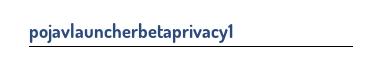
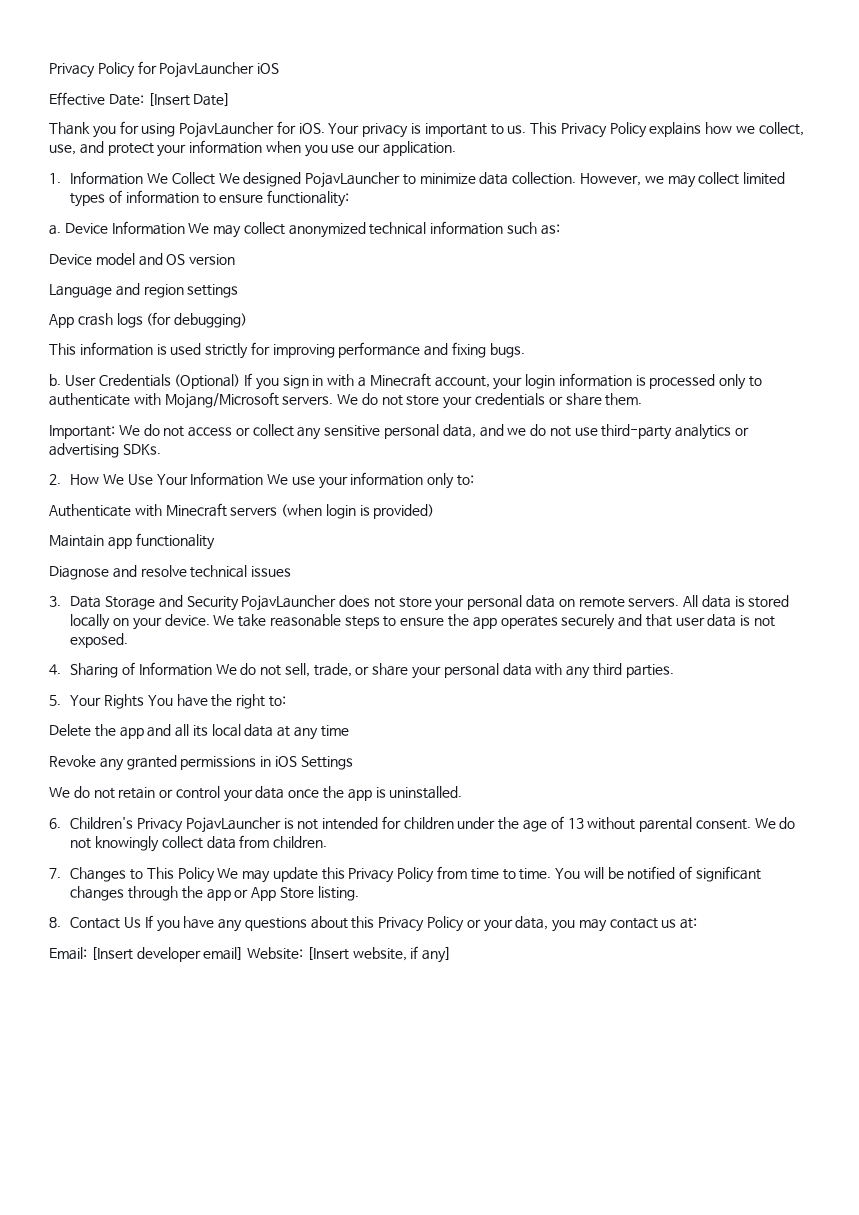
- pojavlauncherbetaprivacy1
+ Privacy Policy for PojavLauncher iOS
+ Effective Date: [Insert Date]
+ Thank you for using PojavLauncher for iOS. Your privacy is important to us. This Privacy Policy explains how we collect, use, and protect your information when you use our application.
+ 1. Information We Collect We designed PojavLauncher to minimize data collection. However, we may collect limited types of information to ensure functionality:
+ a. Device Information We may collect anonymized technical information such as:
+ Device model and OS version
+ Language and region settings
+ App crash logs (for debugging)
+ This information is used strictly for improving performance and fixing bugs.
+ b. User Credentials (Optional) If you sign in with a Minecraft account, your login information is processed only to authenticate with Mojang/Microsoft servers. We do not store your credentials or share them.
+ Important: We do not access or collect any sensitive personal data, and we do not use third-party analytics or advertising SDKs.
+ 2. How We Use Your Information We use your information only to:
+ Authenticate with Minecraft servers (when login is provided)
+ Maintain app functionality
+ Diagnose and resolve technical issues
+ 3. Data Storage and Security PojavLauncher does not store your personal data on remote servers. All data is stored locally on your device. We take reasonable steps to ensure the app operates securely and that user data is not exposed.
+ 4. Sharing of Information We do not sell, trade, or share your personal data with any third parties.
+ 5. Your Rights You have the right to:
+ Delete the app and all its local data at any time
+ Revoke any granted permissions in iOS Settings
+ We do not retain or control your data once the app is uninstalled.
+ 6. Children's Privacy PojavLauncher is not intended for children under the age of 13 without parental consent. We do not knowingly collect data from children.
+ 7. Changes to This Policy We may update this Privacy Policy from time to time. You will be notified of significant changes through the app or App Store listing.
+ 8. Contact Us If you have any questions about this Privacy Policy or your data, you may contact us at:
+ Email: [Insert developer email] Website: [Insert website, if any]

